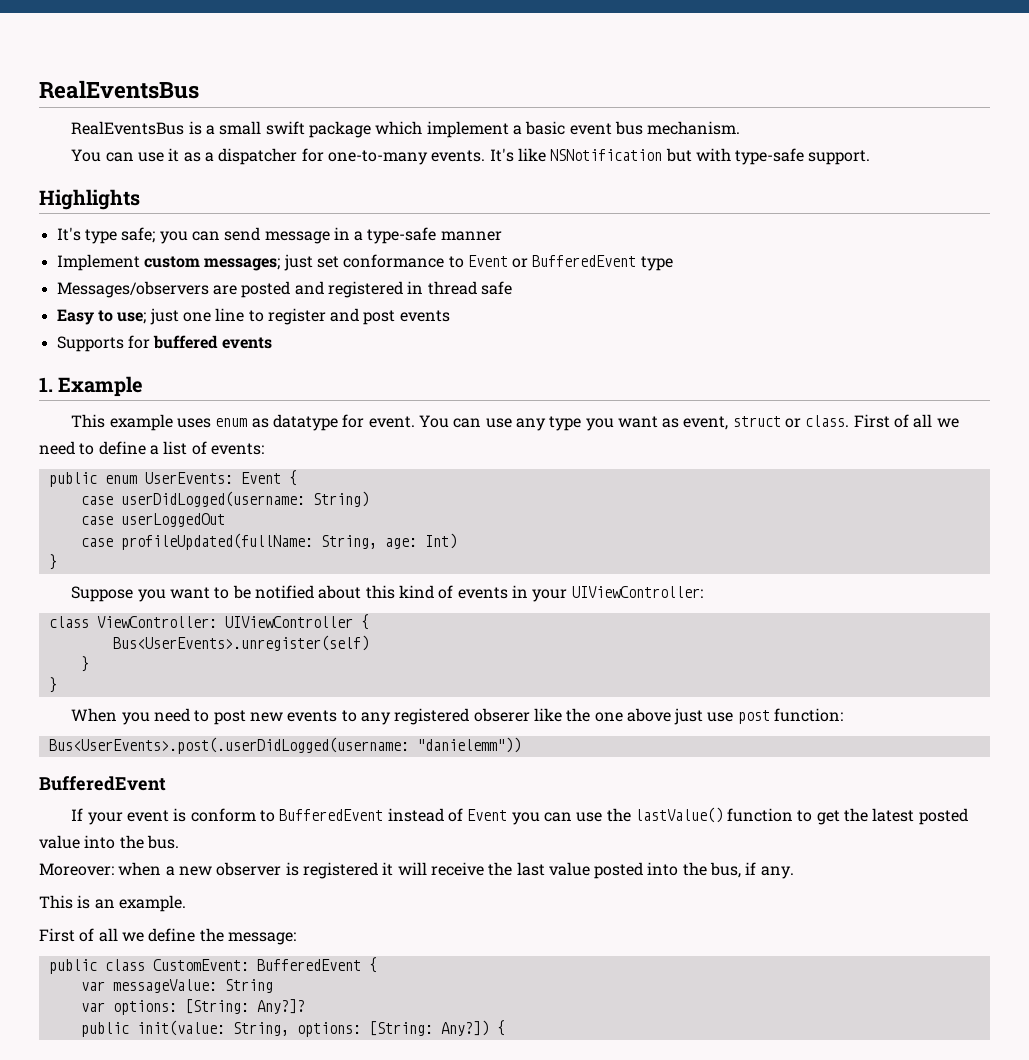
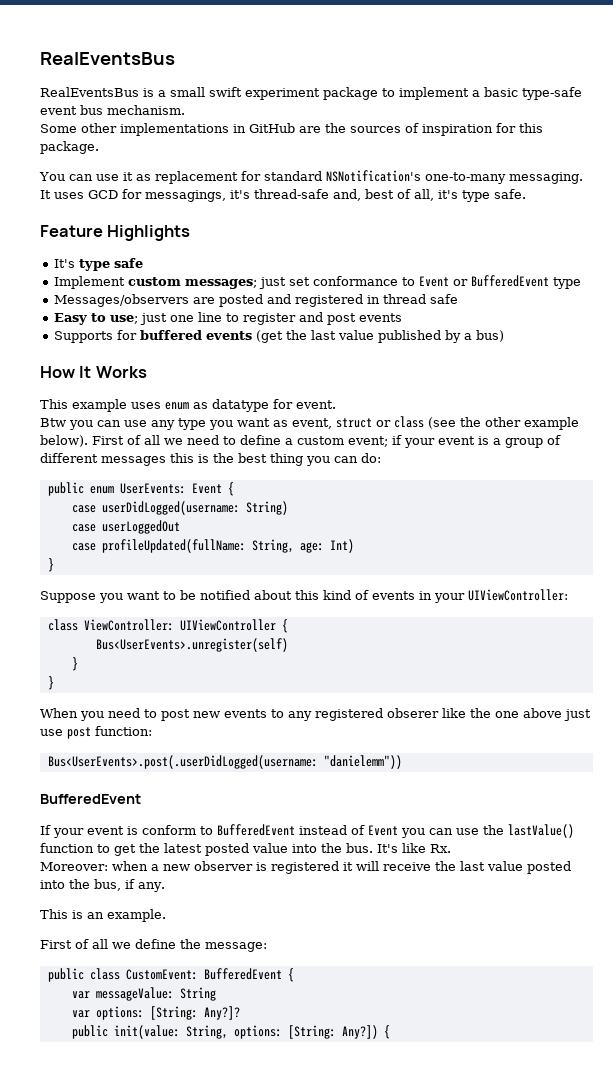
- RealEventsBus is a small swift package which implement a basic event bus mechanism.
+ RealEventsBus is a small swift experiment package to implement a basic type-safe event bus mechanism.
+ Some other implementations in GitHub are the sources of inspiration for this package.
- You can use it as a dispatcher for one-to-many events. It's like NSNotification but with type-safe support.
- Highlights
- It's type safe; you can send message in a type-safe manner
+ You can use it as replacement for standard NSNotification's one-to-many messaging. It uses GCD for messagings, it's thread-safe and, best of all, it's type safe.
+ Feature Highlights
+ It's type safe
- Supports for buffered events
- 1. Example
+ Supports for buffered events (get the last value published by a bus)
+ How It Works
- This example uses enum as datatype for event. You can use any type you want as event, struct or class.
+ This example uses enum as datatype for event.
+ Btw you can use any type you want as event, struct or class (see the other example below).
- First of all we need to define a list of events:
+ First of all we need to define a custom event; if your event is a group of different messages this is the best thing you can do:
+ It's like Rx.

